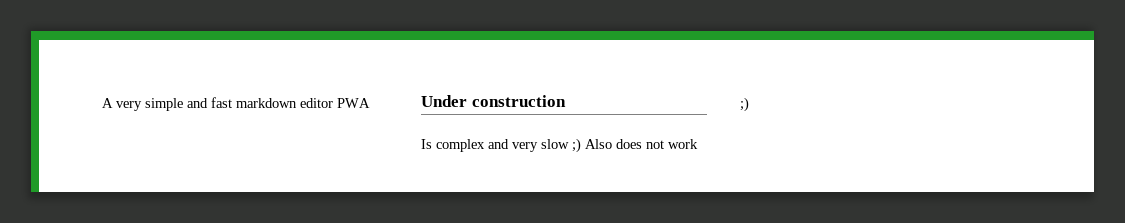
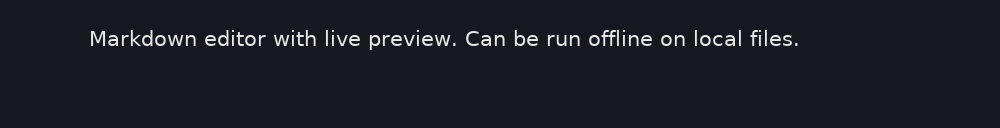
- A very simple and fast markdown editor PWA
- Under construction
- Is complex and very slow ;) Also does not work ;)
+ Markdown editor with live preview. Can be run offline on local files.

